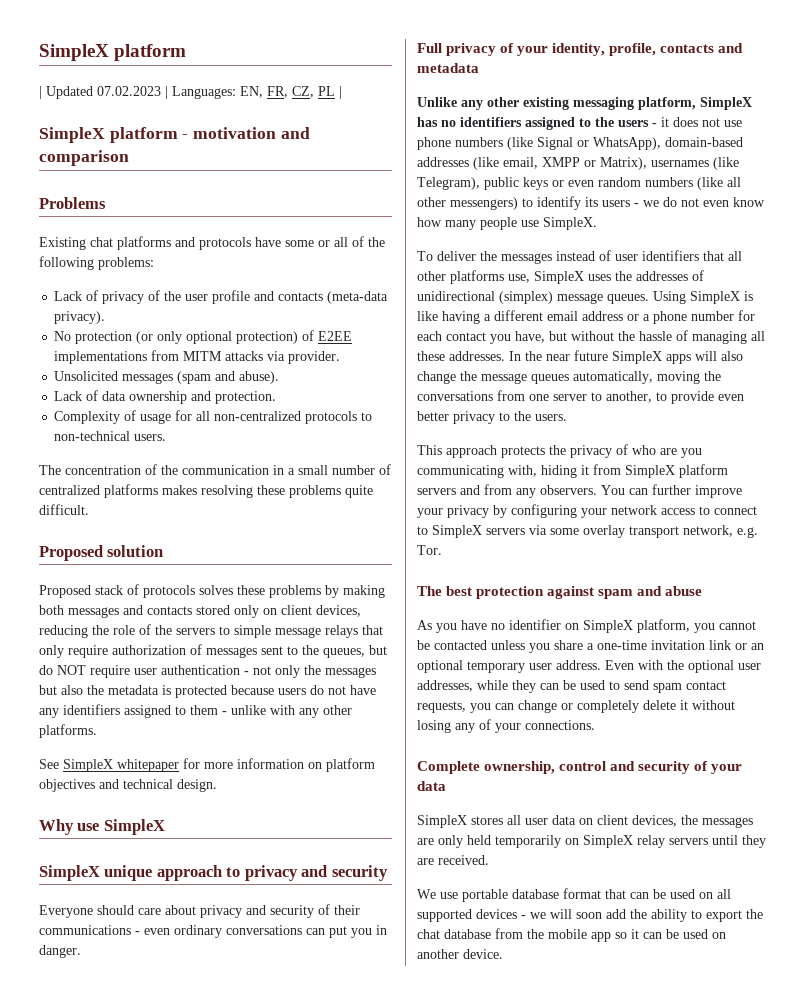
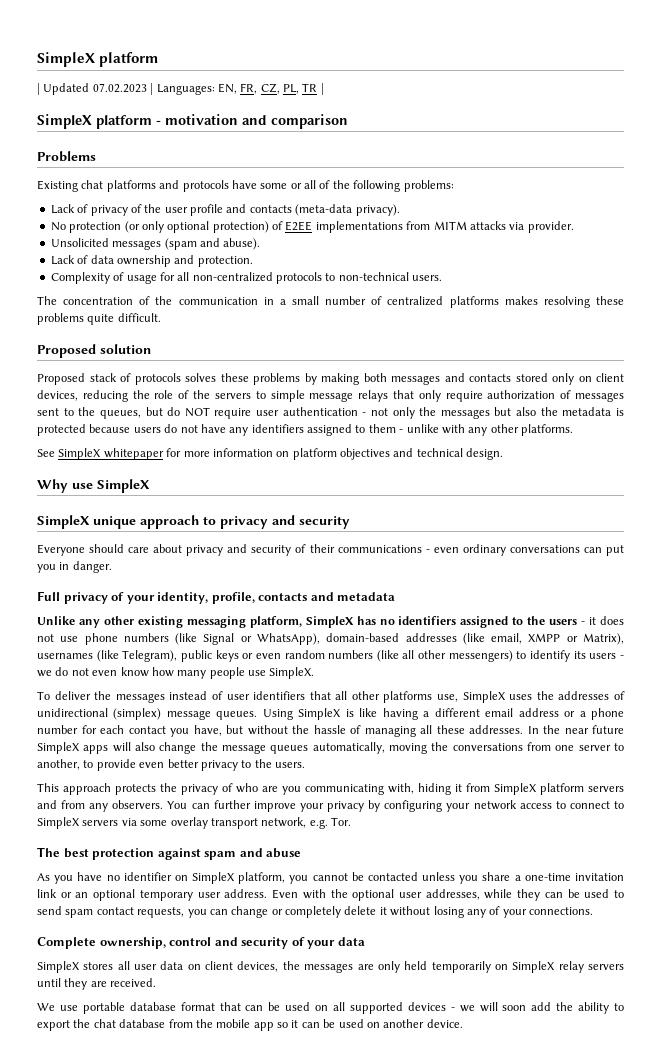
- | Updated 07.02.2023 | Languages: EN, FR, CZ, PL |
+ | Updated 07.02.2023 | Languages: EN, FR, CZ, PL, TR |

